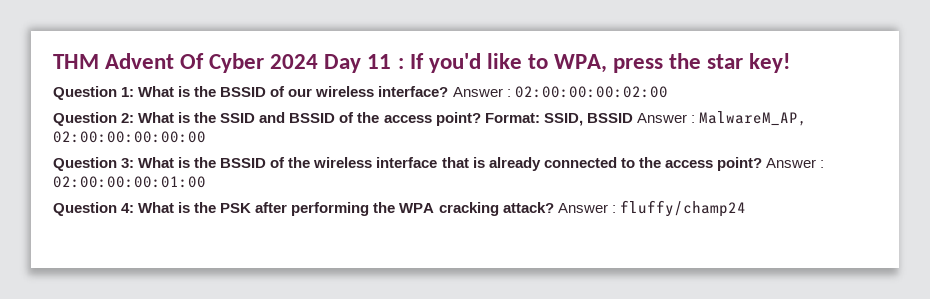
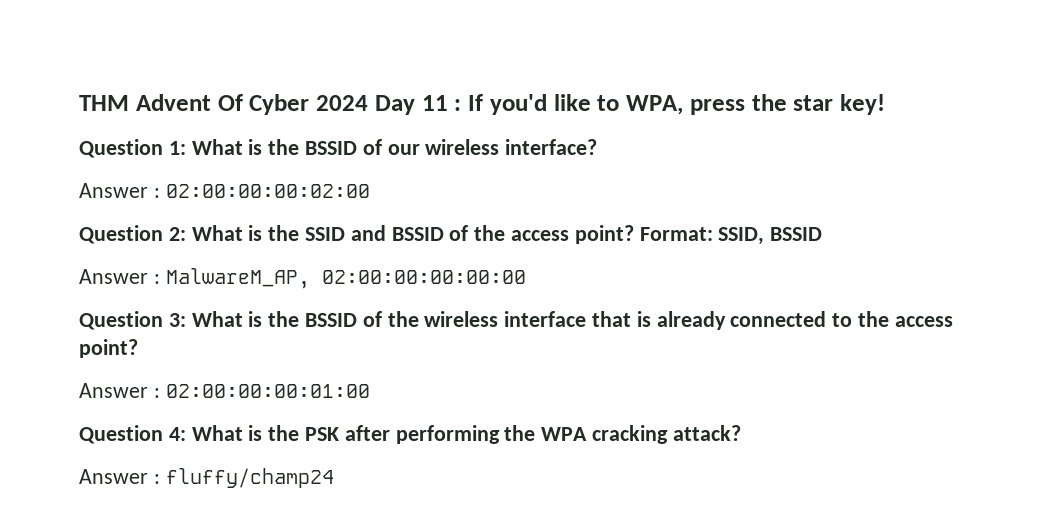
- Question 1: What is the BSSID of our wireless interface? Answer : 02:00:00:00:02:00
+ Question 1: What is the BSSID of our wireless interface?
+ Answer : 02:00:00:00:02:00
- Format: SSID, BSSID Answer : MalwareM_AP, 02:00:00:00:00:00
+ Format: SSID, BSSID
+ Answer : MalwareM_AP, 02:00:00:00:00:00
- Question 3: What is the BSSID of the wireless interface that is already connected to the access point? Answer : 02:00:00:00:01:00
+ Question 3: What is the BSSID of the wireless interface that is already connected to the access point?
+ Answer : 02:00:00:00:01:00
- Question 4: What is the PSK after performing the WPA cracking attack? Answer : fluffy/champ24
+ Question 4: What is the PSK after performing the WPA cracking attack?
+ Answer : fluffy/champ24

